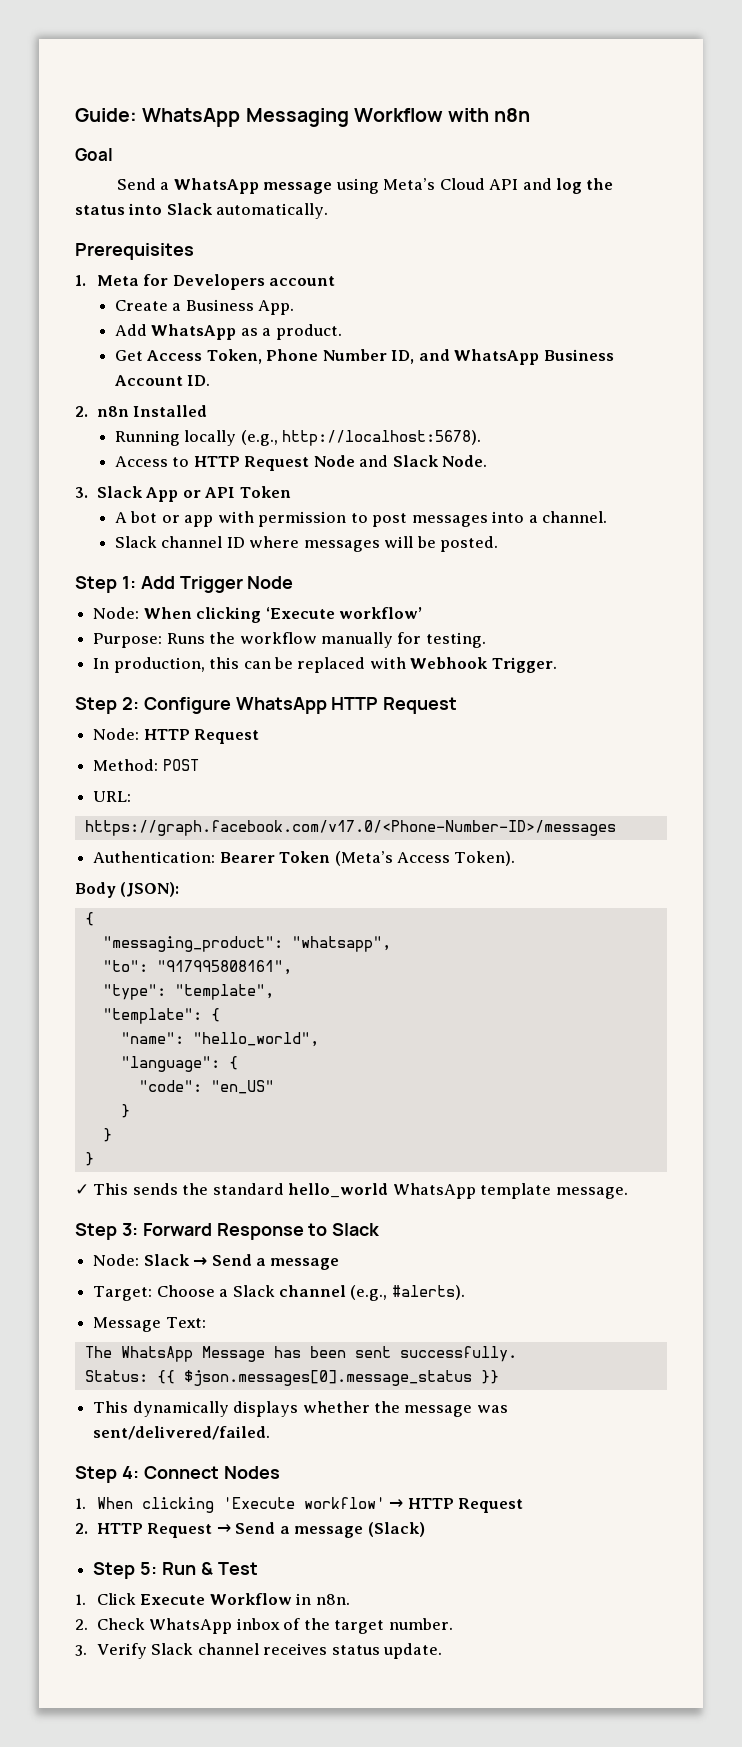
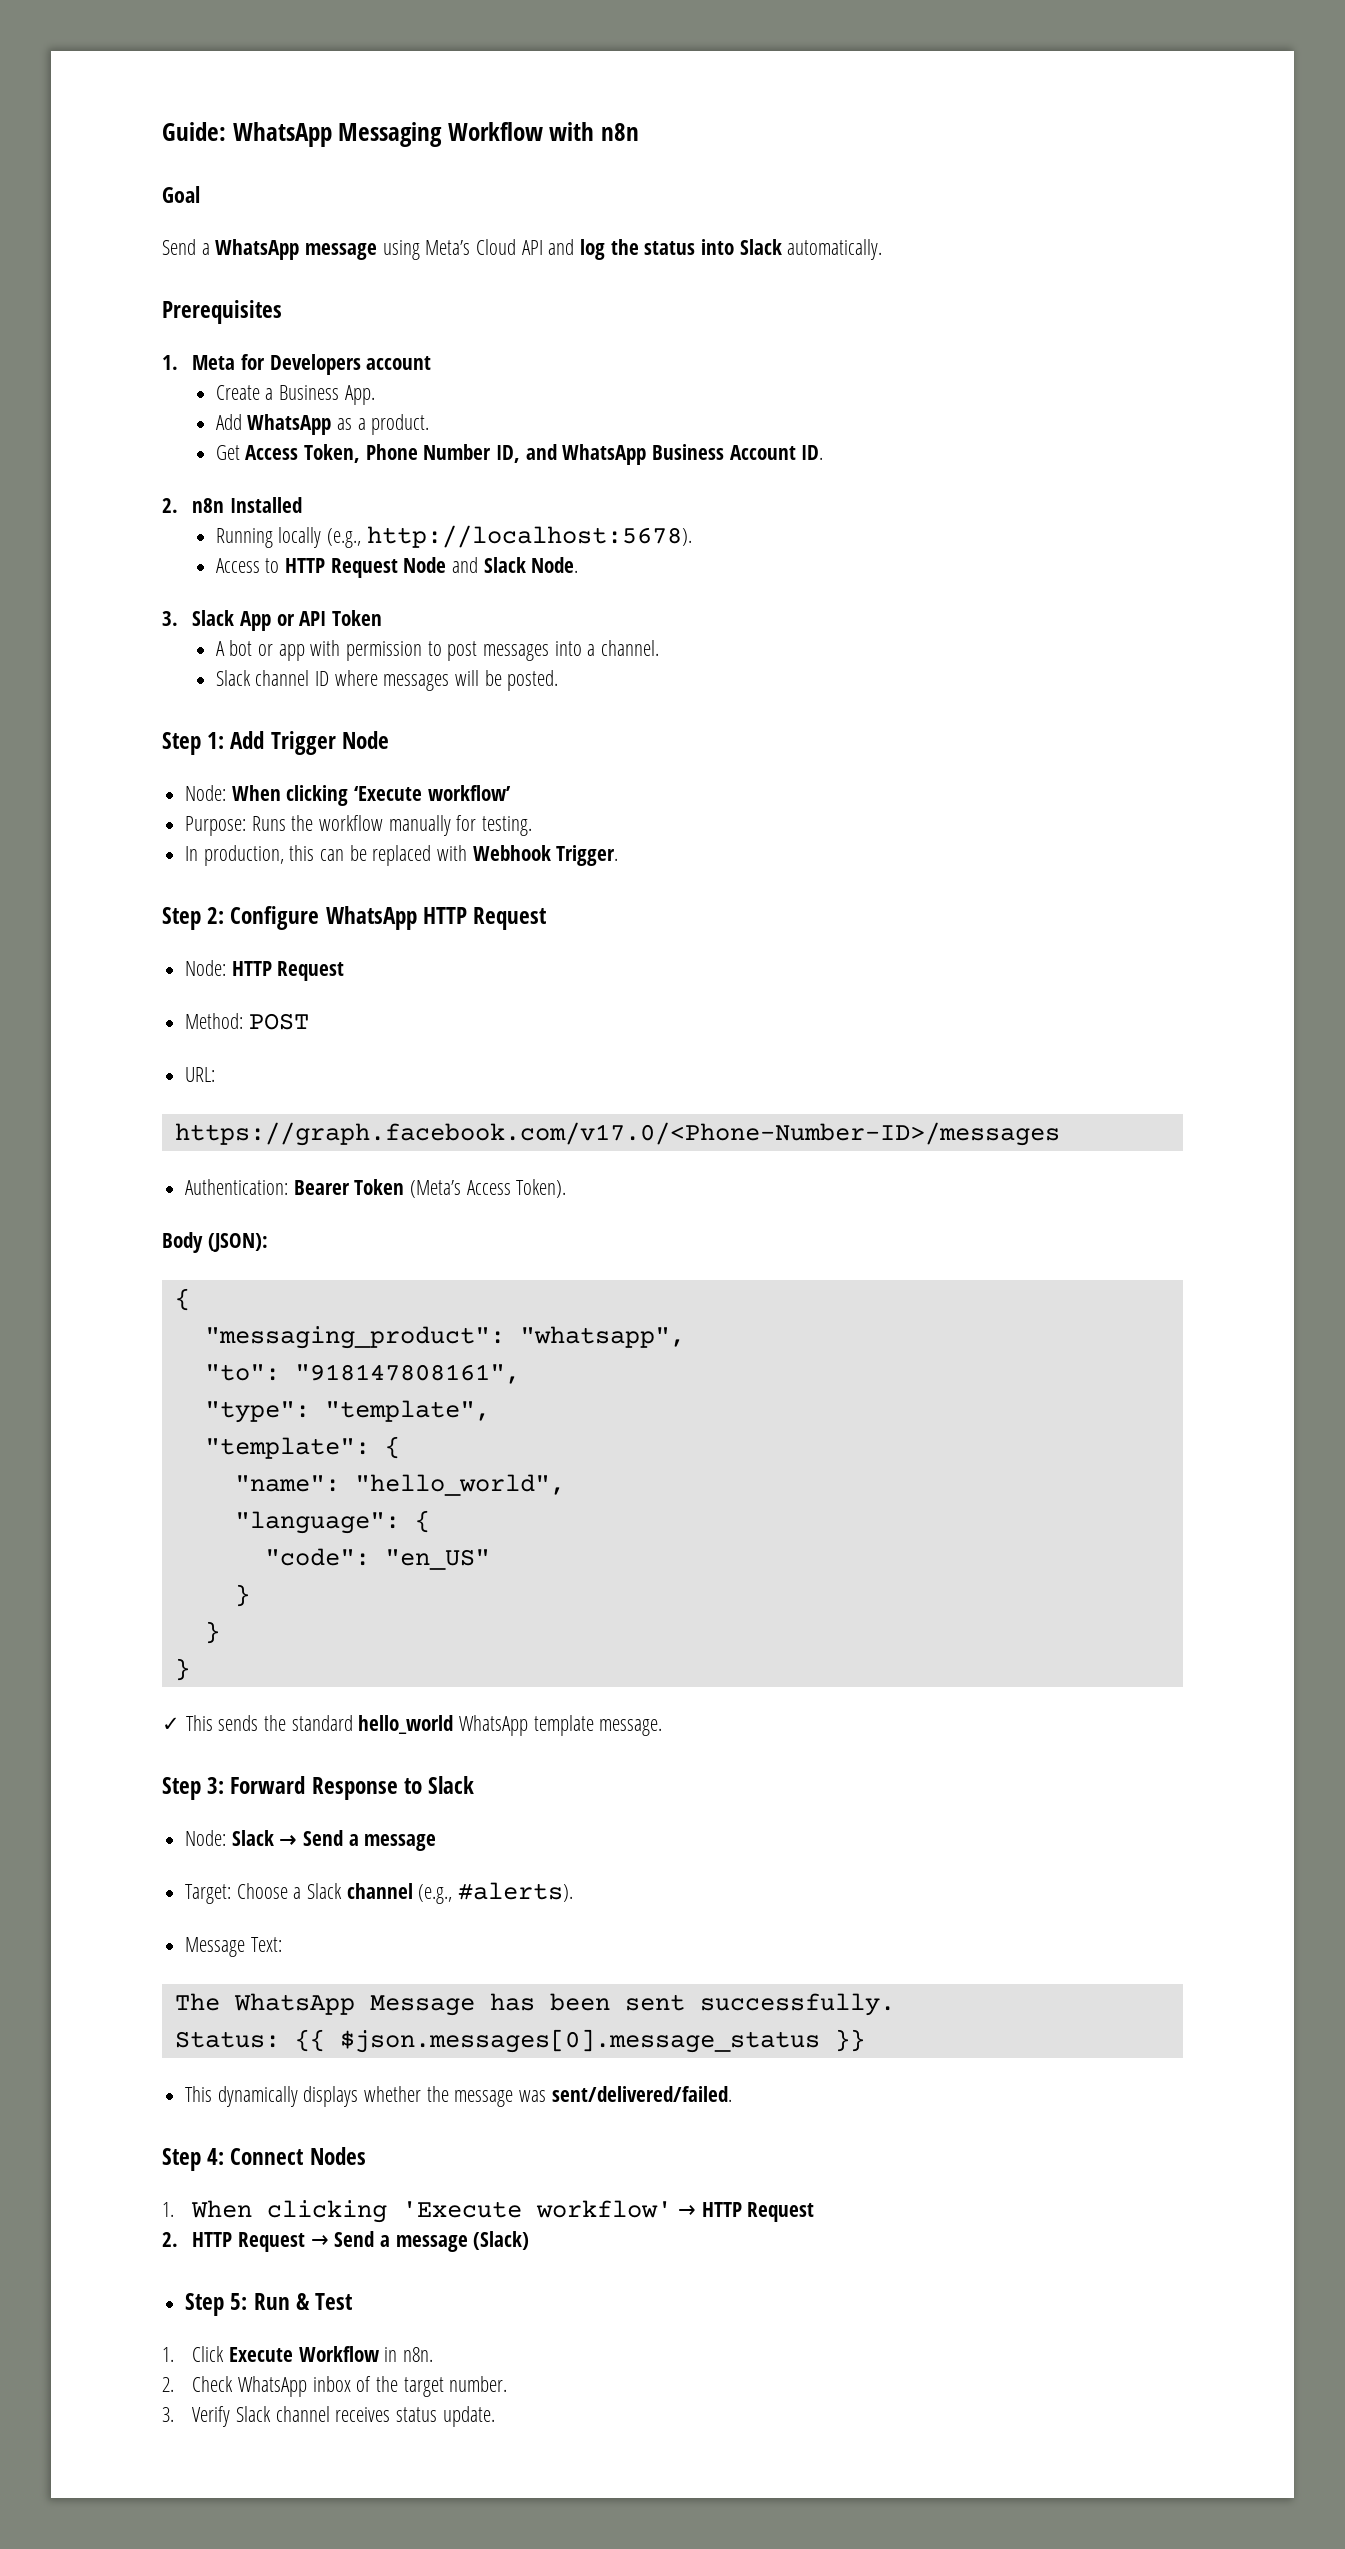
- "to": "917995808161",
+ "to": "918147808161",

